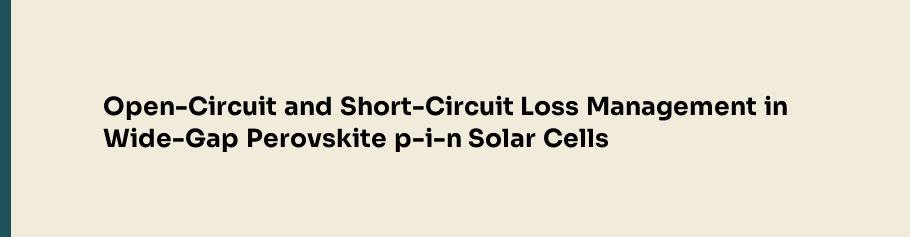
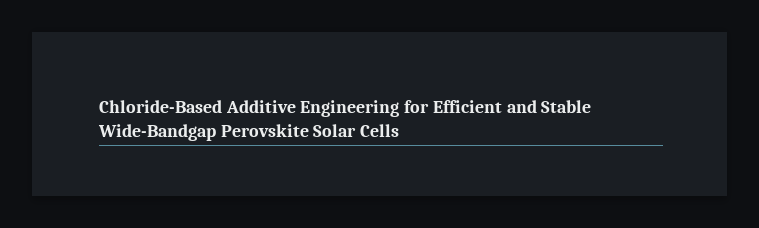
- Open-Circuit and Short-Circuit Loss Management in Wide-Gap Perovskite p-i-n Solar Cells
+ Chloride-Based Additive Engineering for Efficient and Stable Wide-Bandgap Perovskite Solar Cells

